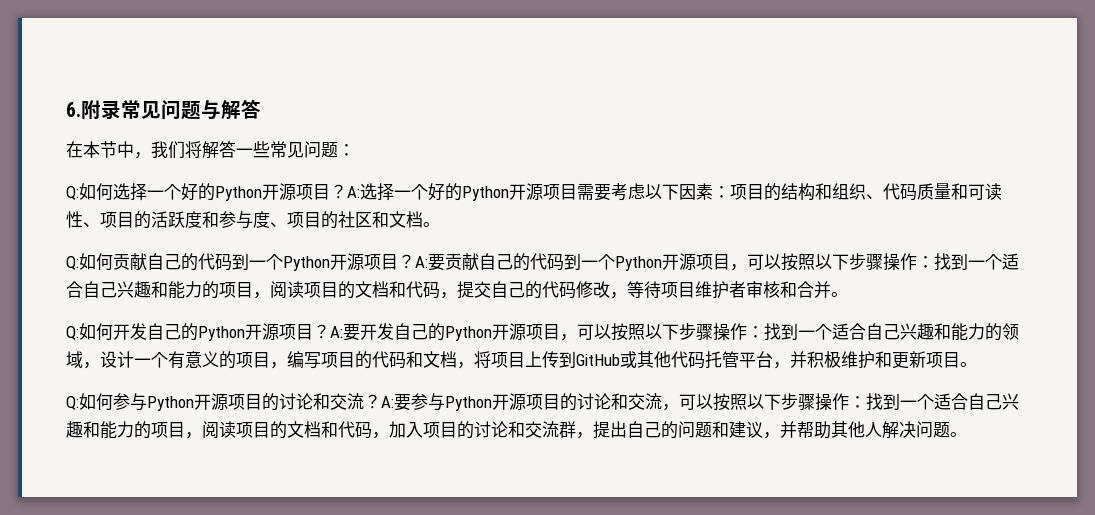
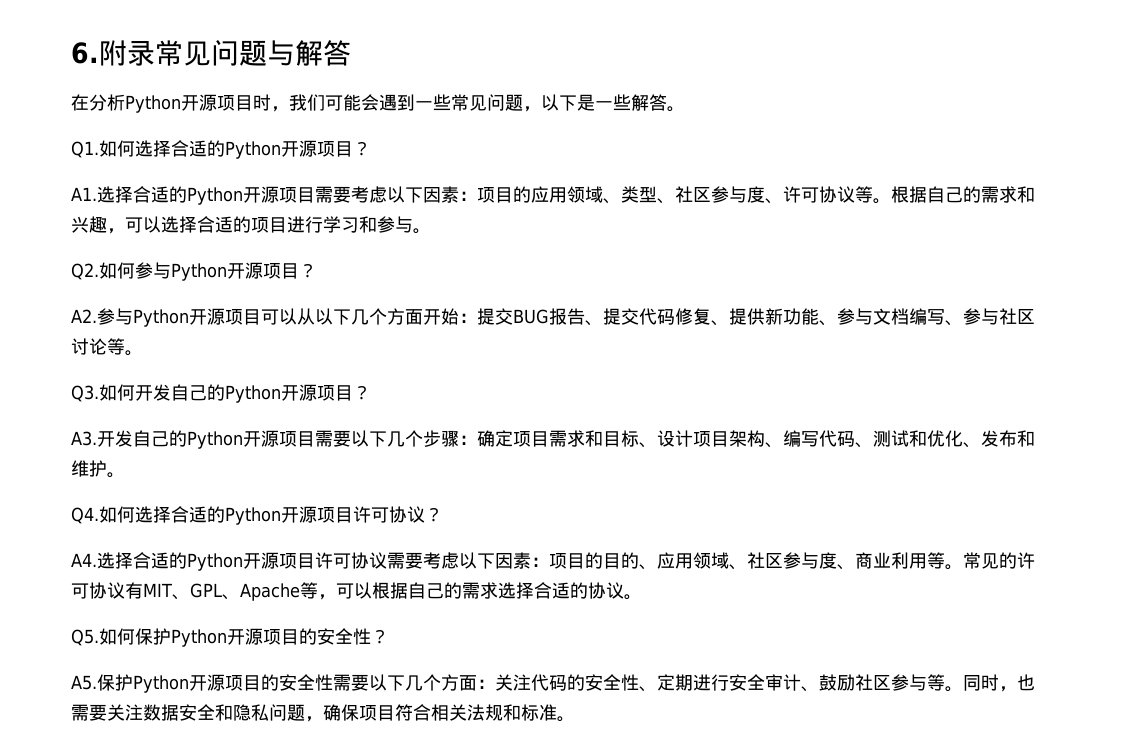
- 在本节中，我们将解答一些常见问题：
- Q:如何选择一个好的Python开源项目？A:选择一个好的Python开源项目需要考虑以下因素：项目的结构和组织、代码质量和可读性、项目的活跃度和参与度、项目的社区和文档。
- Q:如何贡献自己的代码到一个Python开源项目？A:要贡献自己的代码到一个Python开源项目，可以按照以下步骤操作：找到一个适合自己兴趣和能力的项目，阅读项目的文档和代码，提交自己的代码修改，等待项目维护者审核和合并。
- Q:如何开发自己的Python开源项目？A:要开发自己的Python开源项目，可以按照以下步骤操作：找到一个适合自己兴趣和能力的领域，设计一个有意义的项目，编写项目的代码和文档，将项目上传到GitHub或其他代码托管平台，并积极维护和更新项目。
- Q:如何参与Python开源项目的讨论和交流？A:要参与Python开源项目的讨论和交流，可以按照以下步骤操作：找到一个适合自己兴趣和能力的项目，阅读项目的文档和代码，加入项目的讨论和交流群，提出自己的问题和建议，并帮助其他人解决问题。
+ 在分析Python开源项目时，我们可能会遇到一些常见问题，以下是一些解答。
+ Q1.如何选择合适的Python开源项目？
+ A1.选择合适的Python开源项目需要考虑以下因素：项目的应用领域、类型、社区参与度、许可协议等。根据自己的需求和兴趣，可以选择合适的项目进行学习和参与。
+ Q2.如何参与Python开源项目？
+ A2.参与Python开源项目可以从以下几个方面开始：提交BUG报告、提交代码修复、提供新功能、参与文档编写、参与社区讨论等。
+ Q3.如何开发自己的Python开源项目？
+ A3.开发自己的Python开源项目需要以下几个步骤：确定项目需求和目标、设计项目架构、编写代码、测试和优化、发布和维护。
+ Q4.如何选择合适的Python开源项目许可协议？
+ A4.选择合适的Python开源项目许可协议需要考虑以下因素：项目的目的、应用领域、社区参与度、商业利用等。常见的许可协议有MIT、GPL、Apache等，可以根据自己的需求选择合适的协议。
+ Q5.如何保护Python开源项目的安全性？
+ A5.保护Python开源项目的安全性需要以下几个方面：关注代码的安全性、定期进行安全审计、鼓励社区参与等。同时，也需要关注数据安全和隐私问题，确保项目符合相关法规和标准。

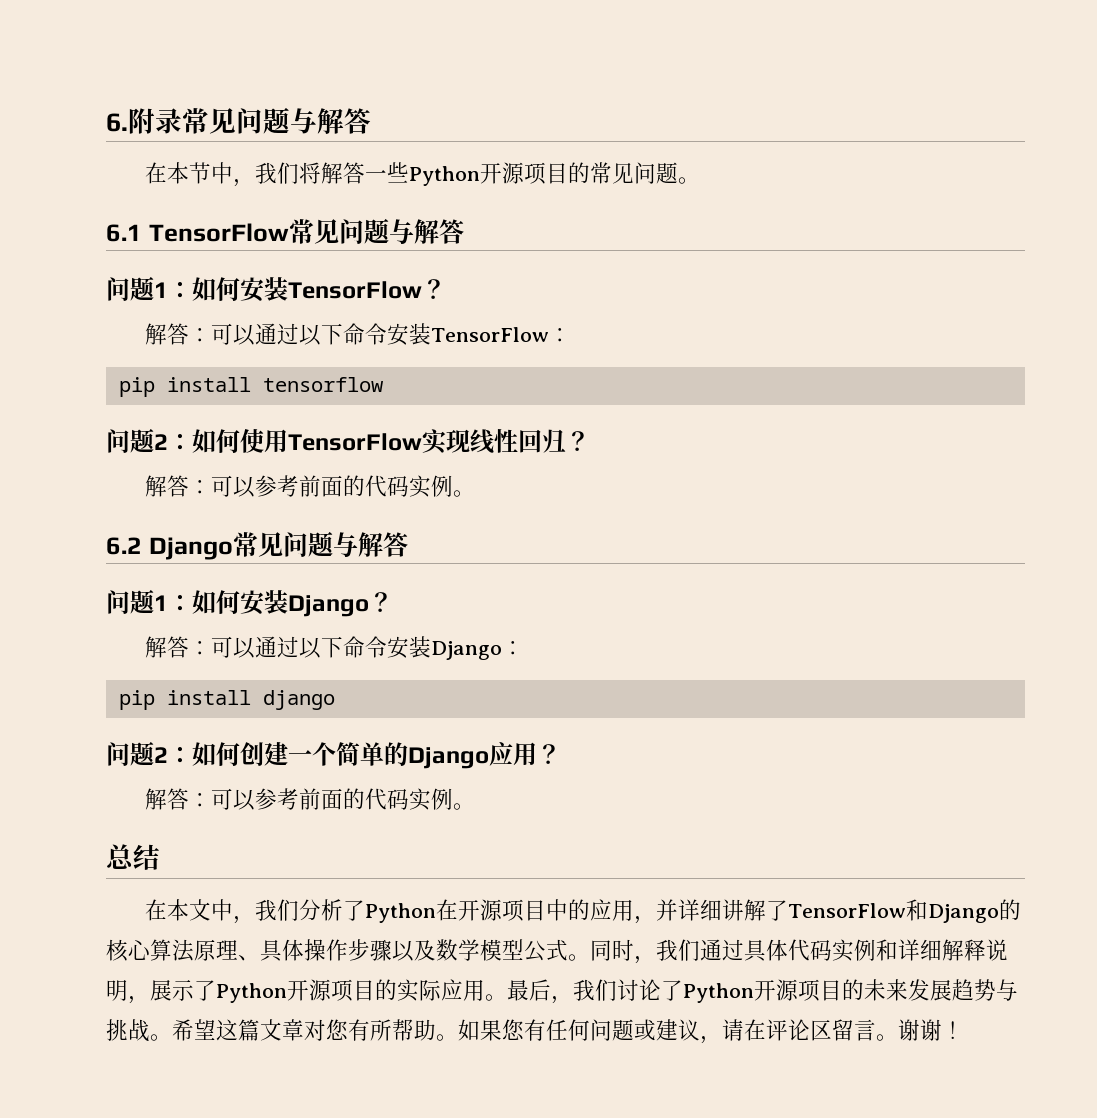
- 在分析Python开源项目时，我们可能会遇到一些常见问题，以下是一些解答。
- Q1.如何选择合适的Python开源项目？
- A1.选择合适的Python开源项目需要考虑以下因素：项目的应用领域、类型、社区参与度、许可协议等。根据自己的需求和兴趣，可以选择合适的项目进行学习和参与。
- Q2.如何参与Python开源项目？
- A2.参与Python开源项目可以从以下几个方面开始：提交BUG报告、提交代码修复、提供新功能、参与文档编写、参与社区讨论等。
- Q3.如何开发自己的Python开源项目？
- A3.开发自己的Python开源项目需要以下几个步骤：确定项目需求和目标、设计项目架构、编写代码、测试和优化、发布和维护。
- Q4.如何选择合适的Python开源项目许可协议？
- A4.选择合适的Python开源项目许可协议需要考虑以下因素：项目的目的、应用领域、社区参与度、商业利用等。常见的许可协议有MIT、GPL、Apache等，可以根据自己的需求选择合适的协议。
- Q5.如何保护Python开源项目的安全性？
- A5.保护Python开源项目的安全性需要以下几个方面：关注代码的安全性、定期进行安全审计、鼓励社区参与等。同时，也需要关注数据安全和隐私问题，确保项目符合相关法规和标准。
+ 在本节中，我们将解答一些Python开源项目的常见问题。
+ 6.1 TensorFlow常见问题与解答
+ 问题1：如何安装TensorFlow？
+ 解答：可以通过以下命令安装TensorFlow：
+ pip install tensorflow
+ 问题2：如何使用TensorFlow实现线性回归？
+ 解答：可以参考前面的代码实例。
+ 6.2 Django常见问题与解答
+ 问题1：如何安装Django？
+ 解答：可以通过以下命令安装Django：
+ pip install django
+ 问题2：如何创建一个简单的Django应用？
+ 解答：可以参考前面的代码实例。
+ 总结
+ 在本文中，我们分析了Python在开源项目中的应用，并详细讲解了TensorFlow和Django的核心算法原理、具体操作步骤以及数学模型公式。同时，我们通过具体代码实例和详细解释说明，展示了Python开源项目的实际应用。最后，我们讨论了Python开源项目的未来发展趋势与挑战。希望这篇文章对您有所帮助。如果您有任何问题或建议，请在评论区留言。谢谢！

